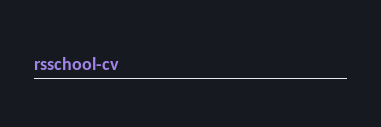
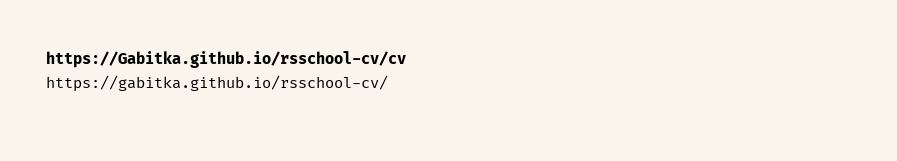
- rsschool-cv
+ https://Gabitka.github.io/rsschool-cv/cv
+ https://gabitka.github.io/rsschool-cv/

